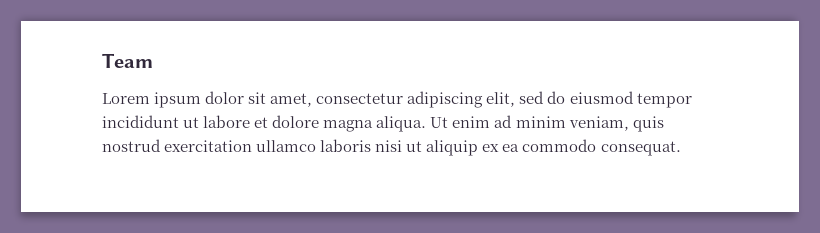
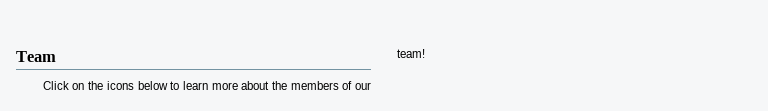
- Lorem ipsum dolor sit amet, consectetur adipiscing elit, sed do eiusmod tempor incididunt ut labore et dolore magna aliqua. Ut enim ad minim veniam, quis nostrud exercitation ullamco laboris nisi ut aliquip ex ea commodo consequat.
+ Click on the icons below to learn more about the members of our team!

